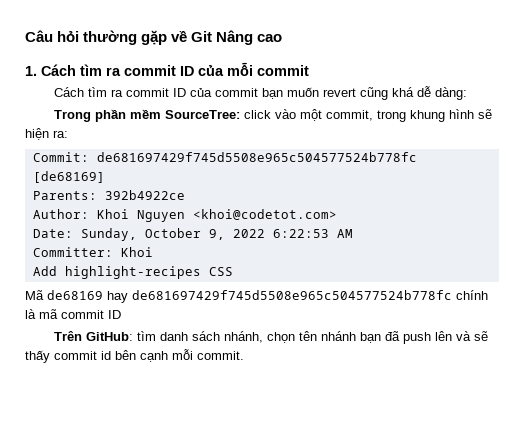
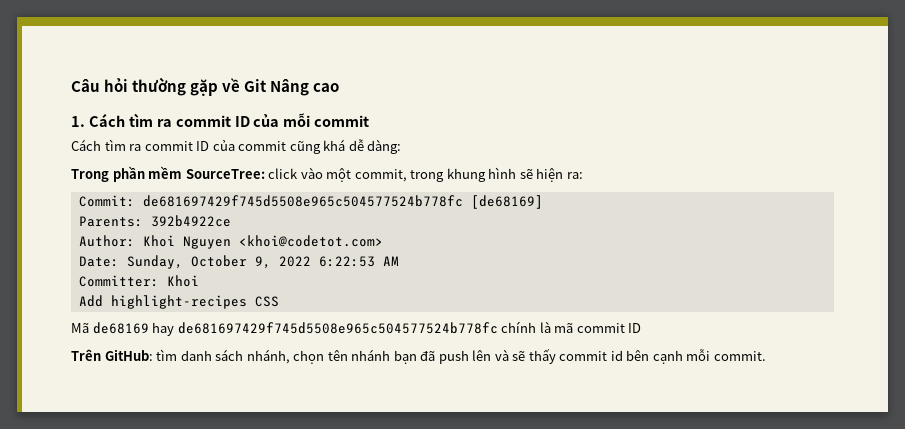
- Cách tìm ra commit ID của commit bạn muốn revert cũng khá dễ dàng:
+ Cách tìm ra commit ID của commit cũng khá dễ dàng:

